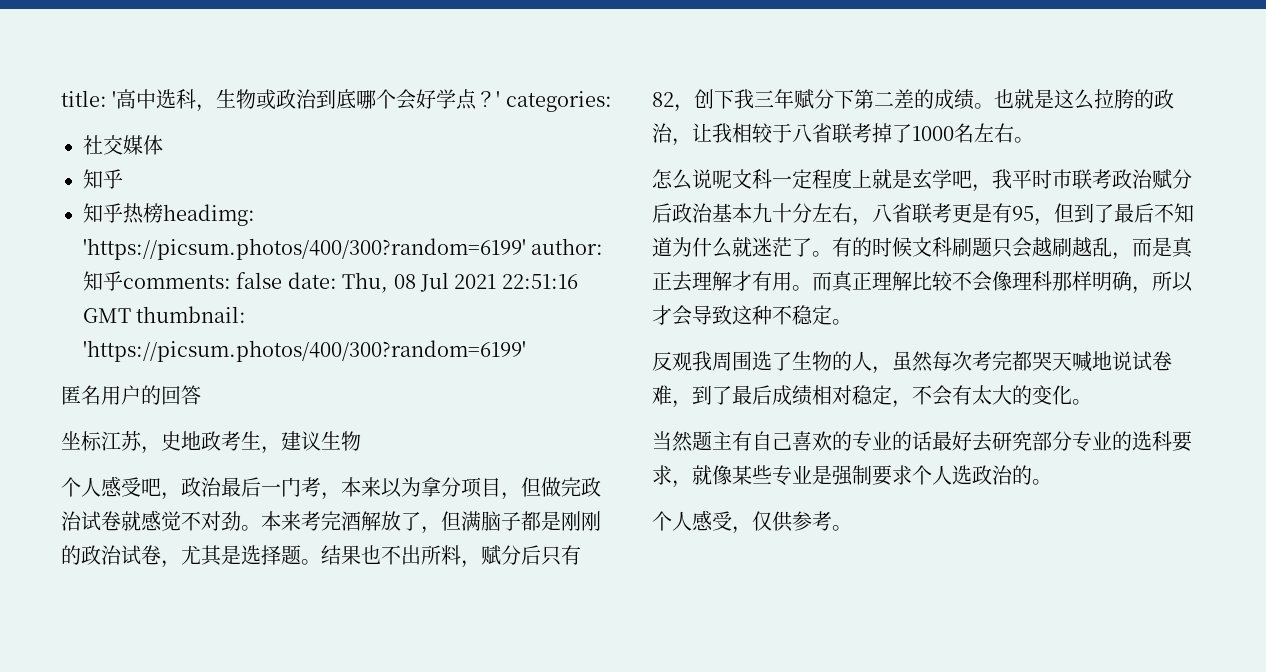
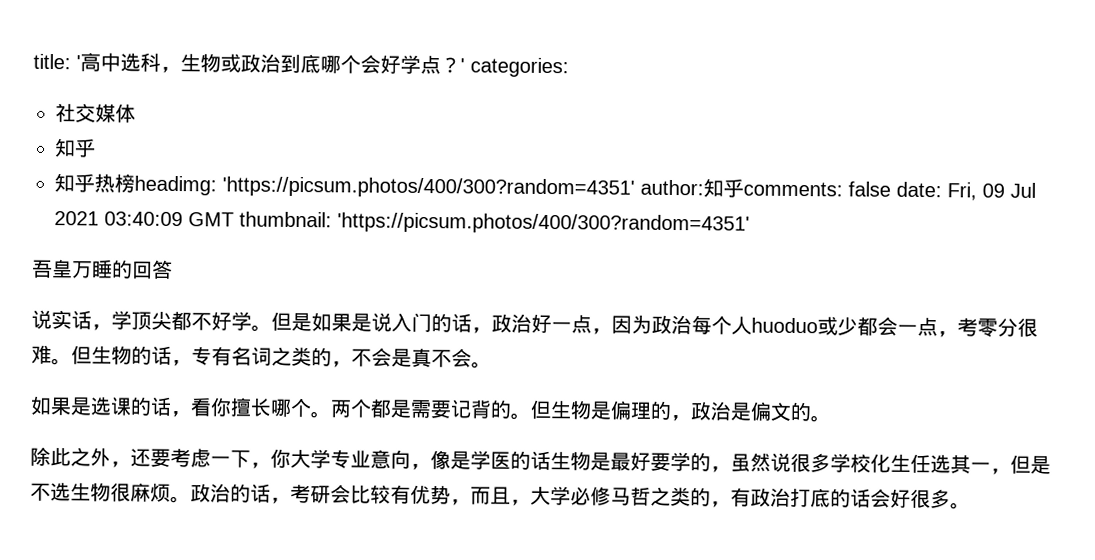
- 知乎热榜headimg: 'https://picsum.photos/400/300?random=6199' author:知乎comments: false date: Thu, 08 Jul 2021 22:51:16 GMT thumbnail: 'https://picsum.photos/400/300?random=6199'
- 匿名用户的回答
+ 知乎热榜headimg: 'https://picsum.photos/400/300?random=4351' author:知乎comments: false date: Fri, 09 Jul 2021 03:40:09 GMT thumbnail: 'https://picsum.photos/400/300?random=4351'
+ 吾皇万睡的回答
- 坐标江苏，史地政考生，建议生物
- 个人感受吧，政治最后一门考，本来以为拿分项目，但做完政治试卷就感觉不对劲。本来考完酒解放了，但满脑子都是刚刚的政治试卷，尤其是选择题。结果也不出所料，赋分后只有82，创下我三年赋分下第二差的成绩。也就是这么拉胯的政治，让我相较于八省联考掉了1000名左右。
- 怎么说呢文科一定程度上就是玄学吧，我平时市联考政治赋分后政治基本九十分左右，八省联考更是有95，但到了最后不知道为什么就迷茫了。有的时候文科刷题只会越刷越乱，而是真正去理解才有用。而真正理解比较不会像理科那样明确，所以才会导致这种不稳定。
- 反观我周围选了生物的人，虽然每次考完都哭天喊地说试卷难，到了最后成绩相对稳定，不会有太大的变化。
- 当然题主有自己喜欢的专业的话最好去研究部分专业的选科要求，就像某些专业是强制要求个人选政治的。
- 个人感受，仅供参考。
+ 说实话，学顶尖都不好学。但是如果是说入门的话，政治好一点，因为政治每个人huoduo或少都会一点，考零分很难。但生物的话，专有名词之类的，不会是真不会。
+ 如果是选课的话，看你擅长哪个。两个都是需要记背的。但生物是偏理的，政治是偏文的。
+ 除此之外，还要考虑一下，你大学专业意向，像是学医的话生物是最好要学的，虽然说很多学校化生任选其一，但是不选生物很麻烦。政治的话，考研会比较有优势，而且，大学必修马哲之类的，有政治打底的话会好很多。

